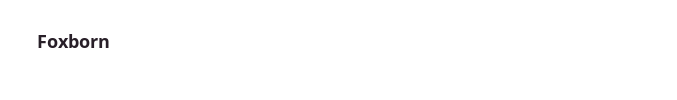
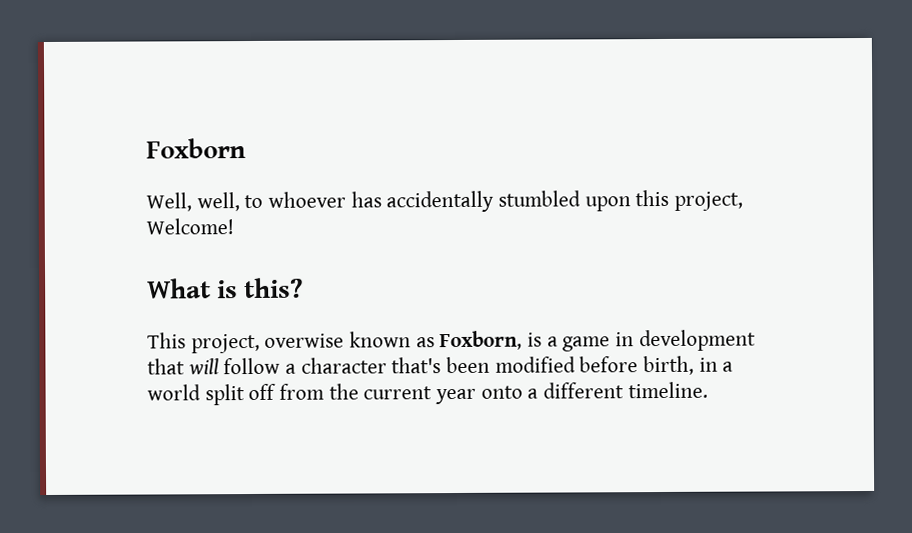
+ Well, well, to whoever has accidentally stumbled upon this project, Welcome!
+ What is this?
+ This project, overwise known as Foxborn, is a game in development that will follow a character that's been modified before birth, in a world split off from the current year onto a different timeline.

